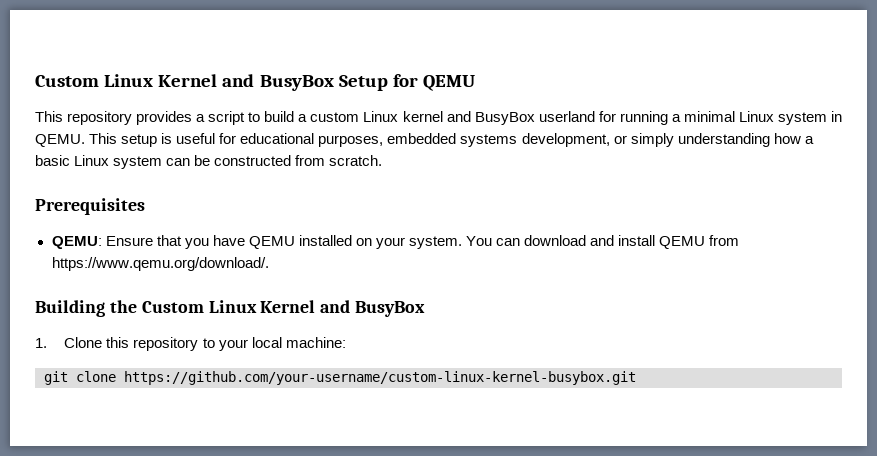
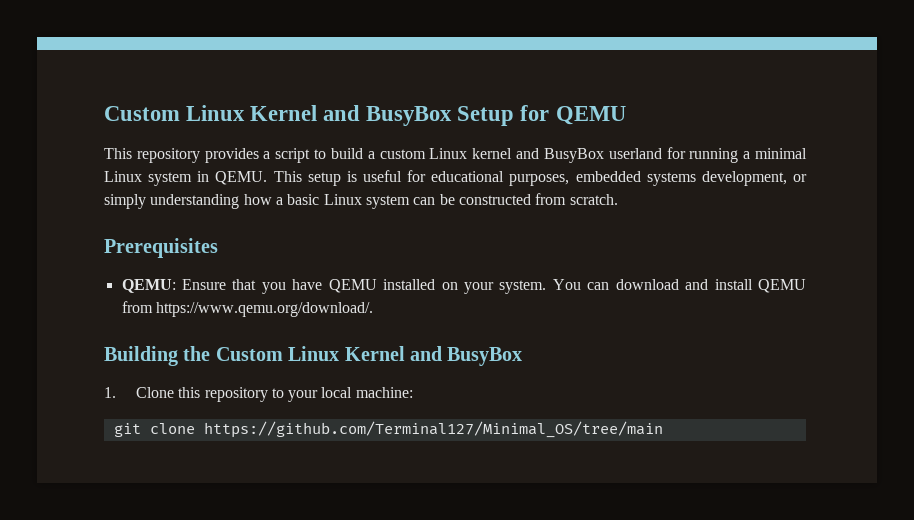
- git clone https://github.com/your-username/custom-linux-kernel-busybox.git
+ git clone https://github.com/Terminal127/Minimal_OS/tree/main

